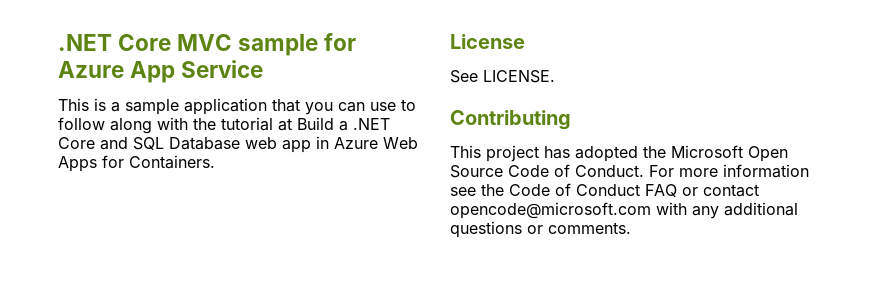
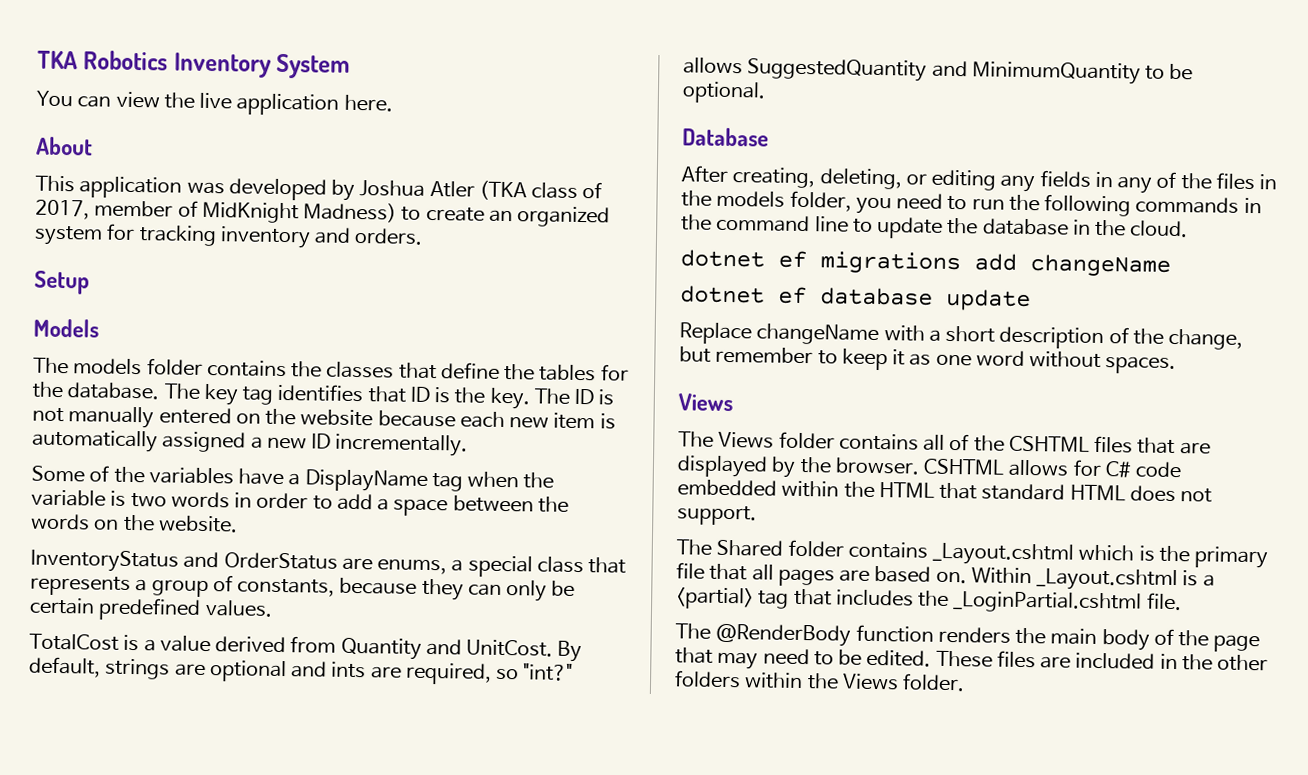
- .NET Core MVC sample for Azure App Service
- This is a sample application that you can use to follow along with the tutorial at Build a .NET Core and SQL Database web app in Azure Web Apps for Containers.
- License
- See LICENSE.
- Contributing
- This project has adopted the Microsoft Open Source Code of Conduct. For more information see the Code of Conduct FAQ or contact opencode@microsoft.com with any additional questions or comments.
+ TKA Robotics Inventory System
+ You can view the live application here.
+ About
+ This application was developed by Joshua Atler (TKA class of 2017, member of MidKnight Madness) to create an organized system for tracking inventory and orders.
+ Setup
+ Models
+ The models folder contains the classes that define the tables for the database. The key tag identifies that ID is the key. The ID is not manually entered on the website because each new item is automatically assigned a new ID incrementally.
+ Some of the variables have a DisplayName tag when the variable is two words in order to add a space between the words on the website.
+ InventoryStatus and OrderStatus are enums, a special class that represents a group of constants, because they can only be certain predefined values.
+ TotalCost is a value derived from Quantity and UnitCost. By default, strings are optional and ints are required, so "int?" allows SuggestedQuantity and MinimumQuantity to be optional.
+ Database
+ After creating, deleting, or editing any fields in any of the files in the models folder, you need to run the following commands in the command line to update the database in the cloud.
+ dotnet ef migrations add changeName
+ dotnet ef database update
+ Replace changeName with a short description of the change, but remember to keep it as one word without spaces.
+ Views
+ The Views folder contains all of the CSHTML files that are displayed by the browser. CSHTML allows for C# code embedded within the HTML that standard HTML does not support.
+ The Shared folder contains _Layout.cshtml which is the primary file that all pages are based on. Within _Layout.cshtml is a <partial> tag that includes the _LoginPartial.cshtml file.
+ The @RenderBody function renders the main body of the page that may need to be edited. These files are included in the other folders within the Views folder.

